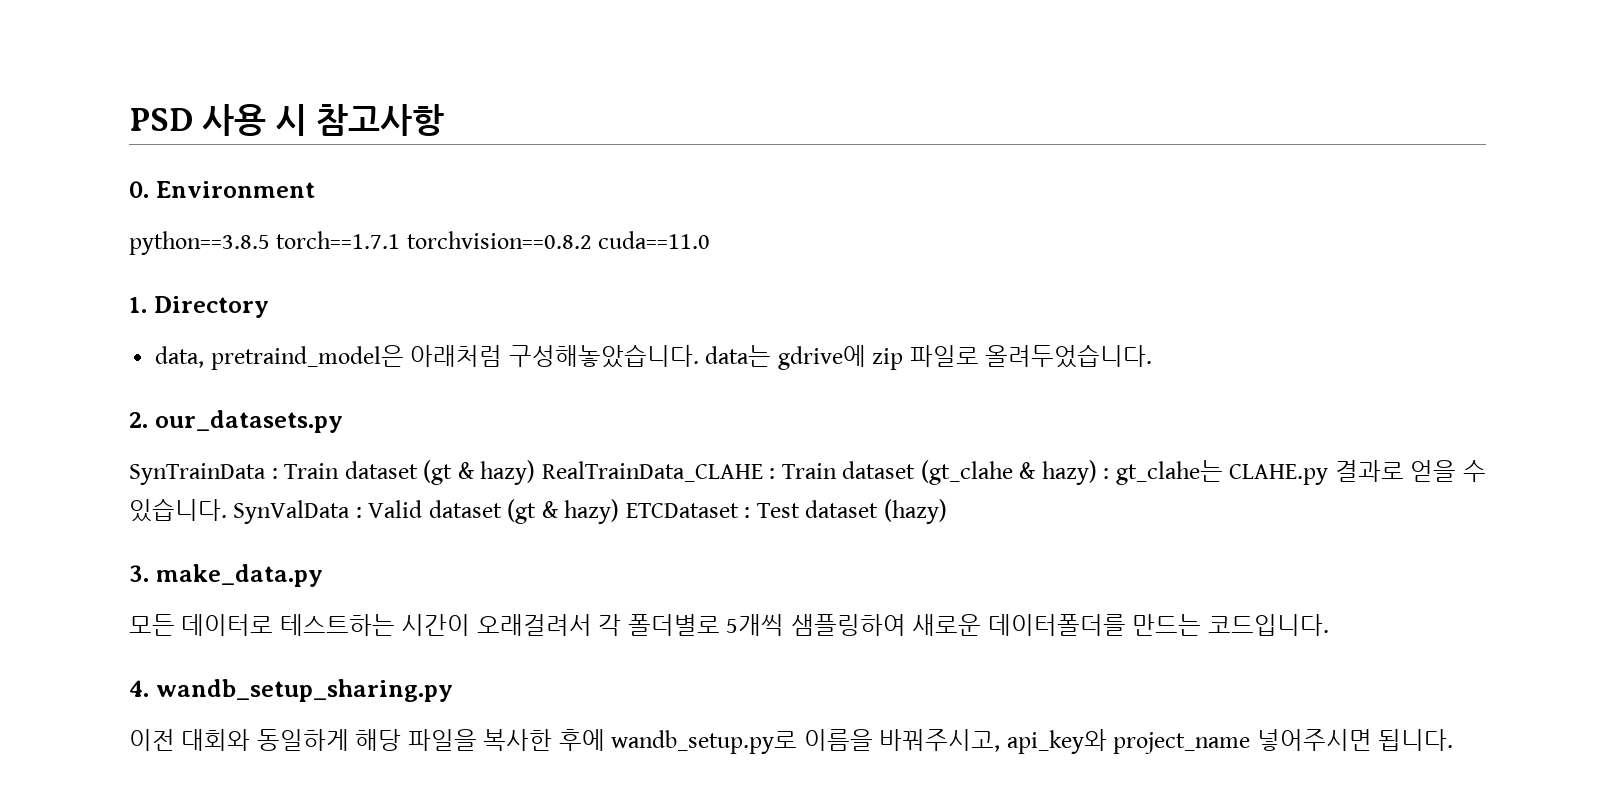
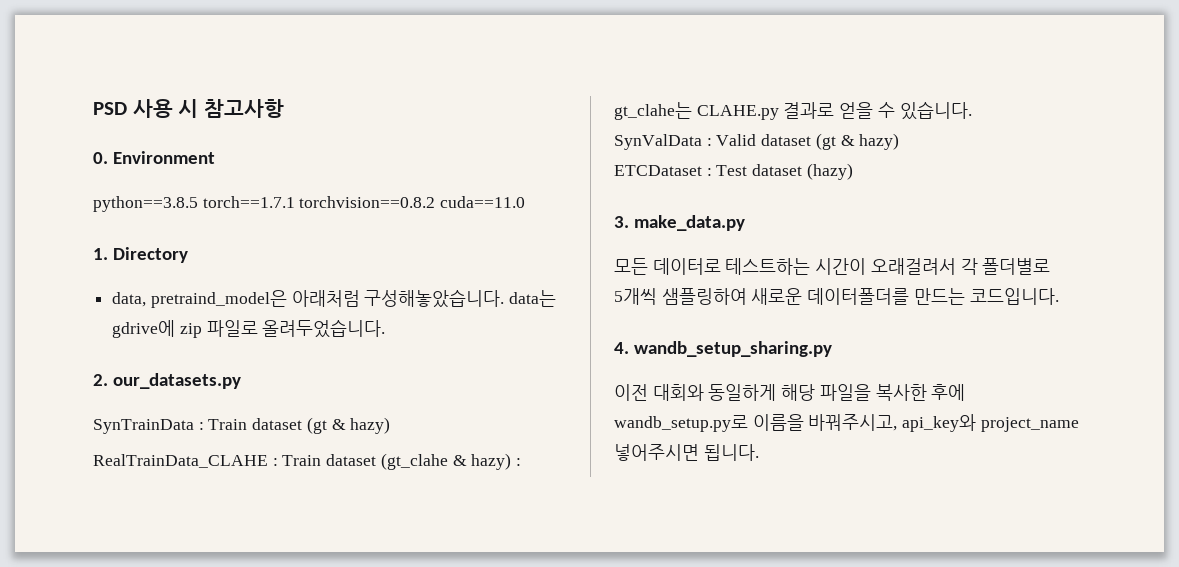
- SynTrainData : Train dataset (gt & hazy) RealTrainData_CLAHE : Train dataset (gt_clahe & hazy) : gt_clahe는 CLAHE.py 결과로 얻을 수 있습니다. SynValData : Valid dataset (gt & hazy) ETCDataset : Test dataset (hazy)
+ SynTrainData : Train dataset (gt & hazy)
+ RealTrainData_CLAHE : Train dataset (gt_clahe & hazy) : gt_clahe는 CLAHE.py 결과로 얻을 수 있습니다.
+ SynValData : Valid dataset (gt & hazy)
+ ETCDataset : Test dataset (hazy)

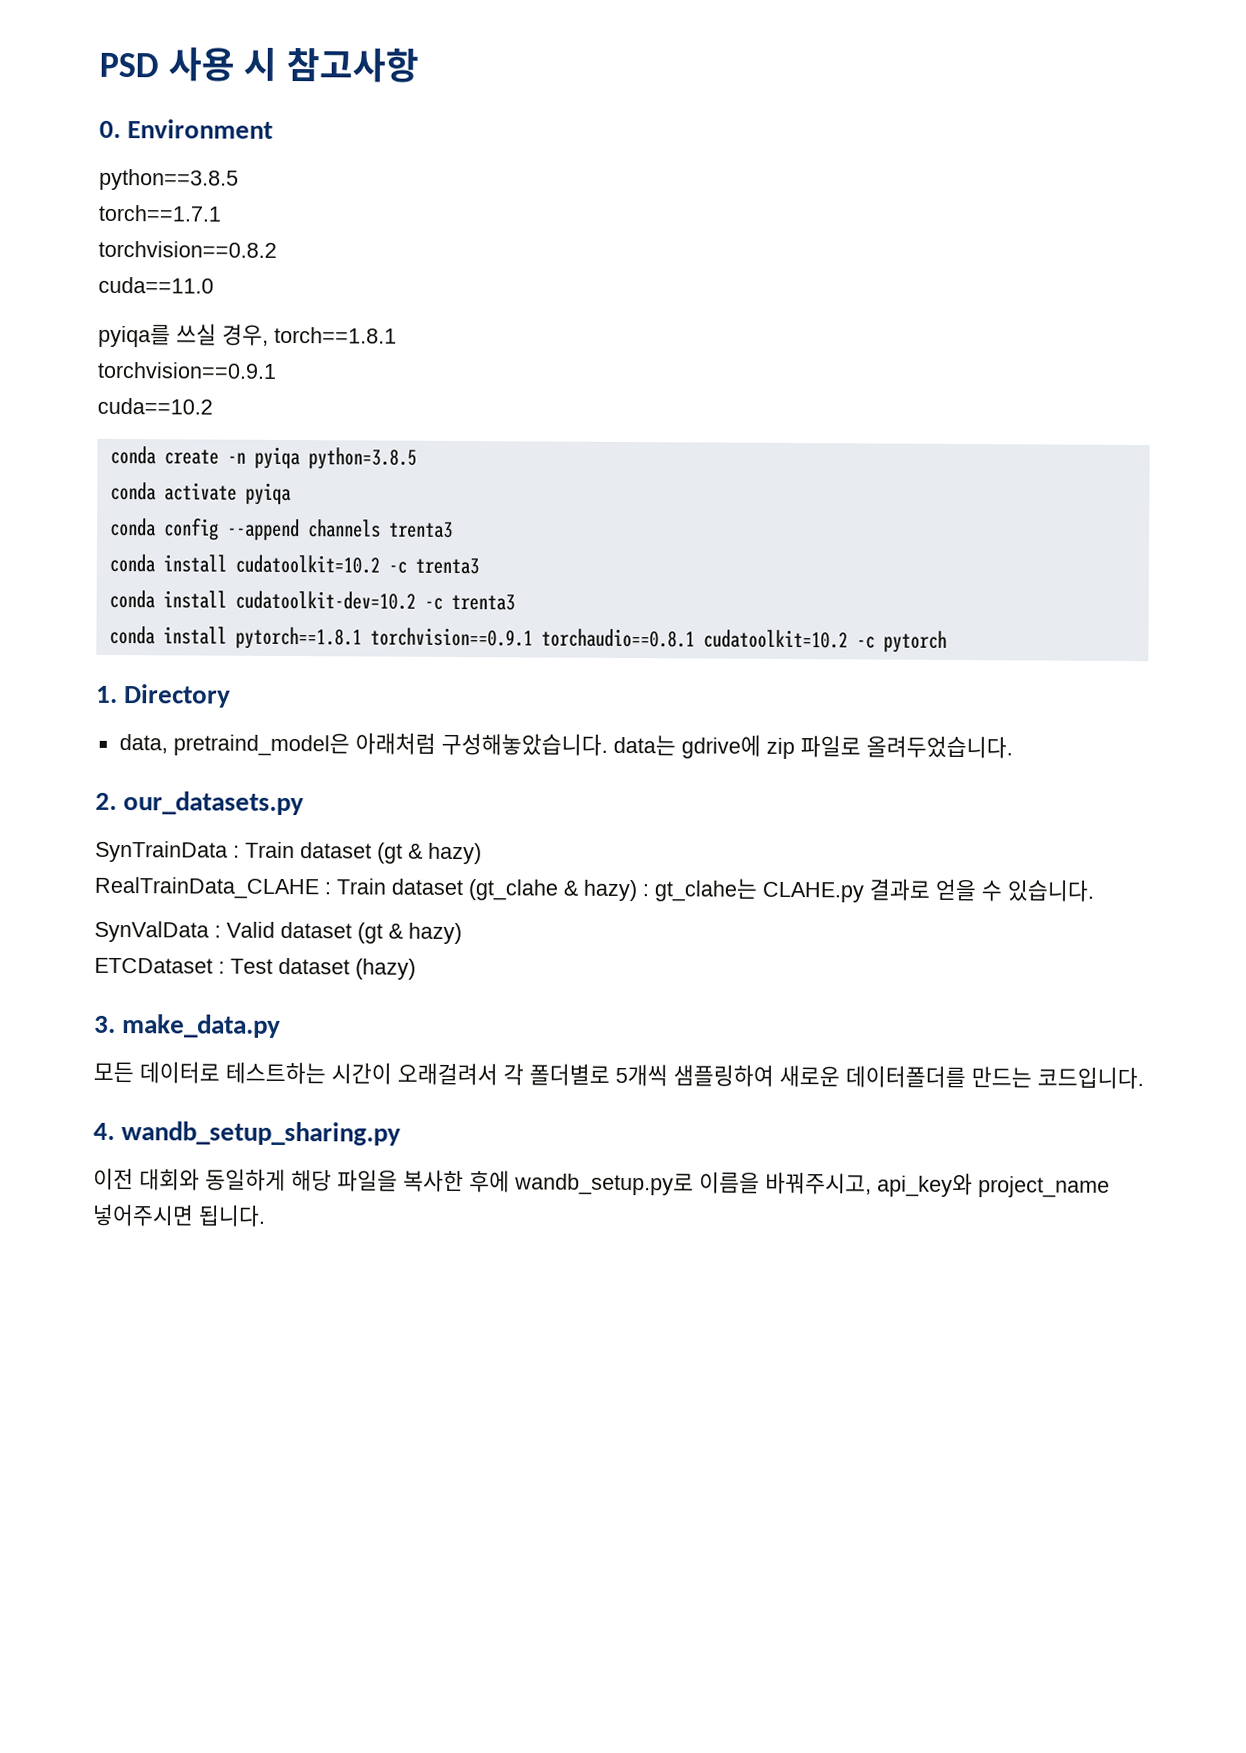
- python==3.8.5 torch==1.7.1 torchvision==0.8.2 cuda==11.0
+ python==3.8.5
+ torch==1.7.1
+ torchvision==0.8.2
+ cuda==11.0
+ pyiqa를 쓰실 경우, torch==1.8.1
+ torchvision==0.9.1
+ cuda==10.2
+ conda create -n pyiqa python=3.8.5
+ conda activate pyiqa
+ conda config --append channels trenta3
+ conda install cudatoolkit=10.2 -c trenta3
+ conda install cudatoolkit-dev=10.2 -c trenta3
+ conda install pytorch==1.8.1 torchvision==0.9.1 torchaudio==0.8.1 cudatoolkit=10.2 -c pytorch

